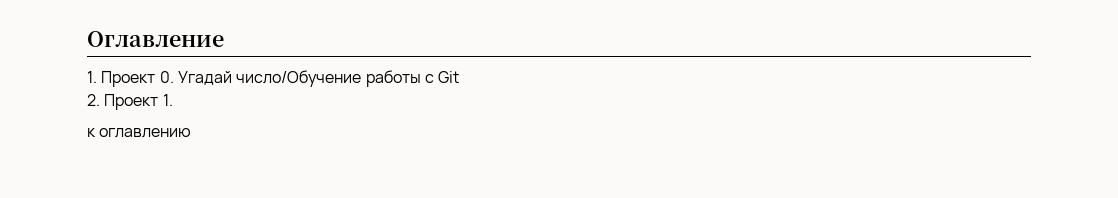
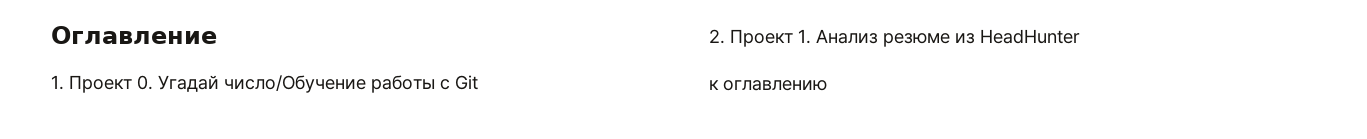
- 2. Проект 1.
+ 2. Проект 1. Анализ резюме из HeadHunter

